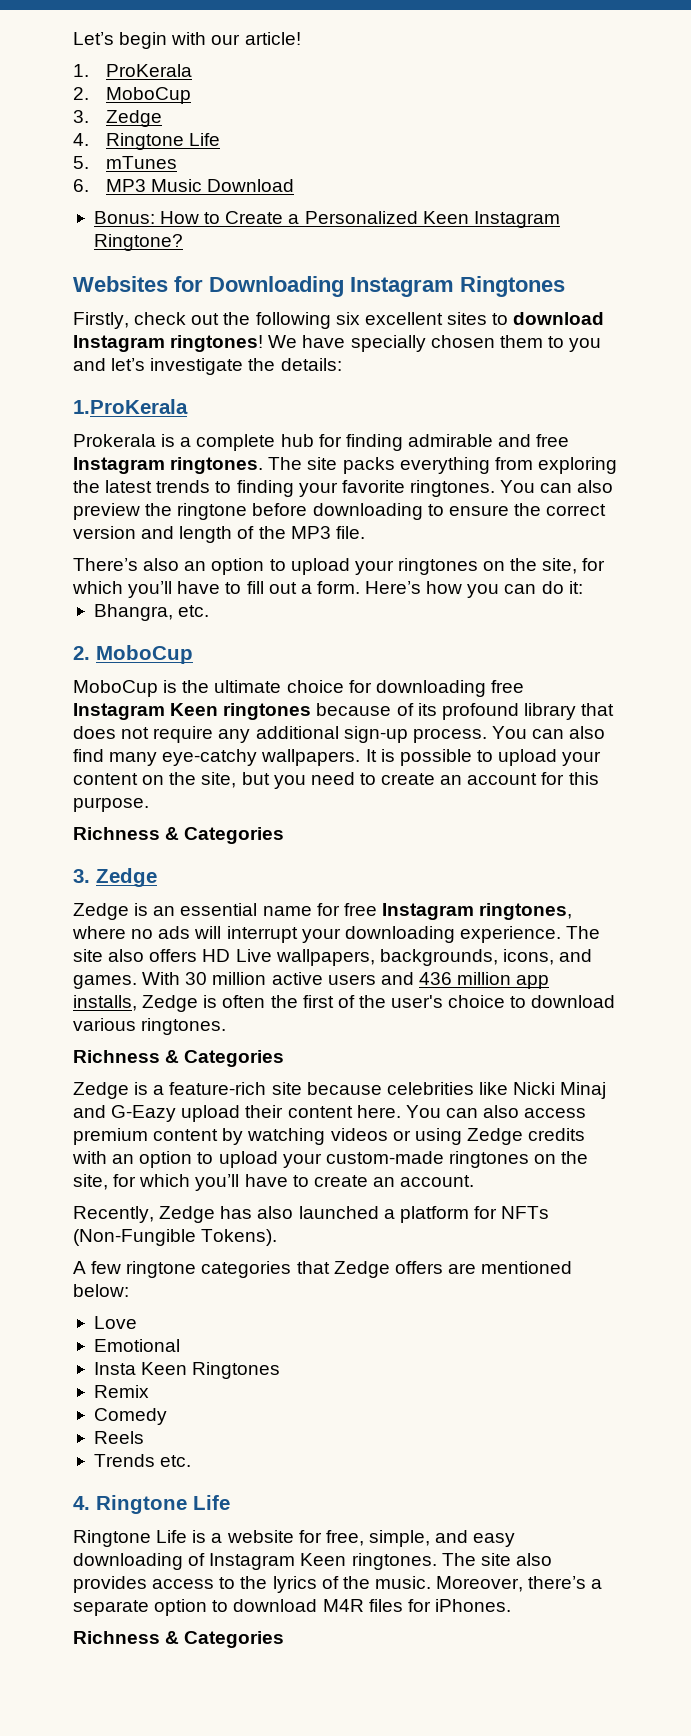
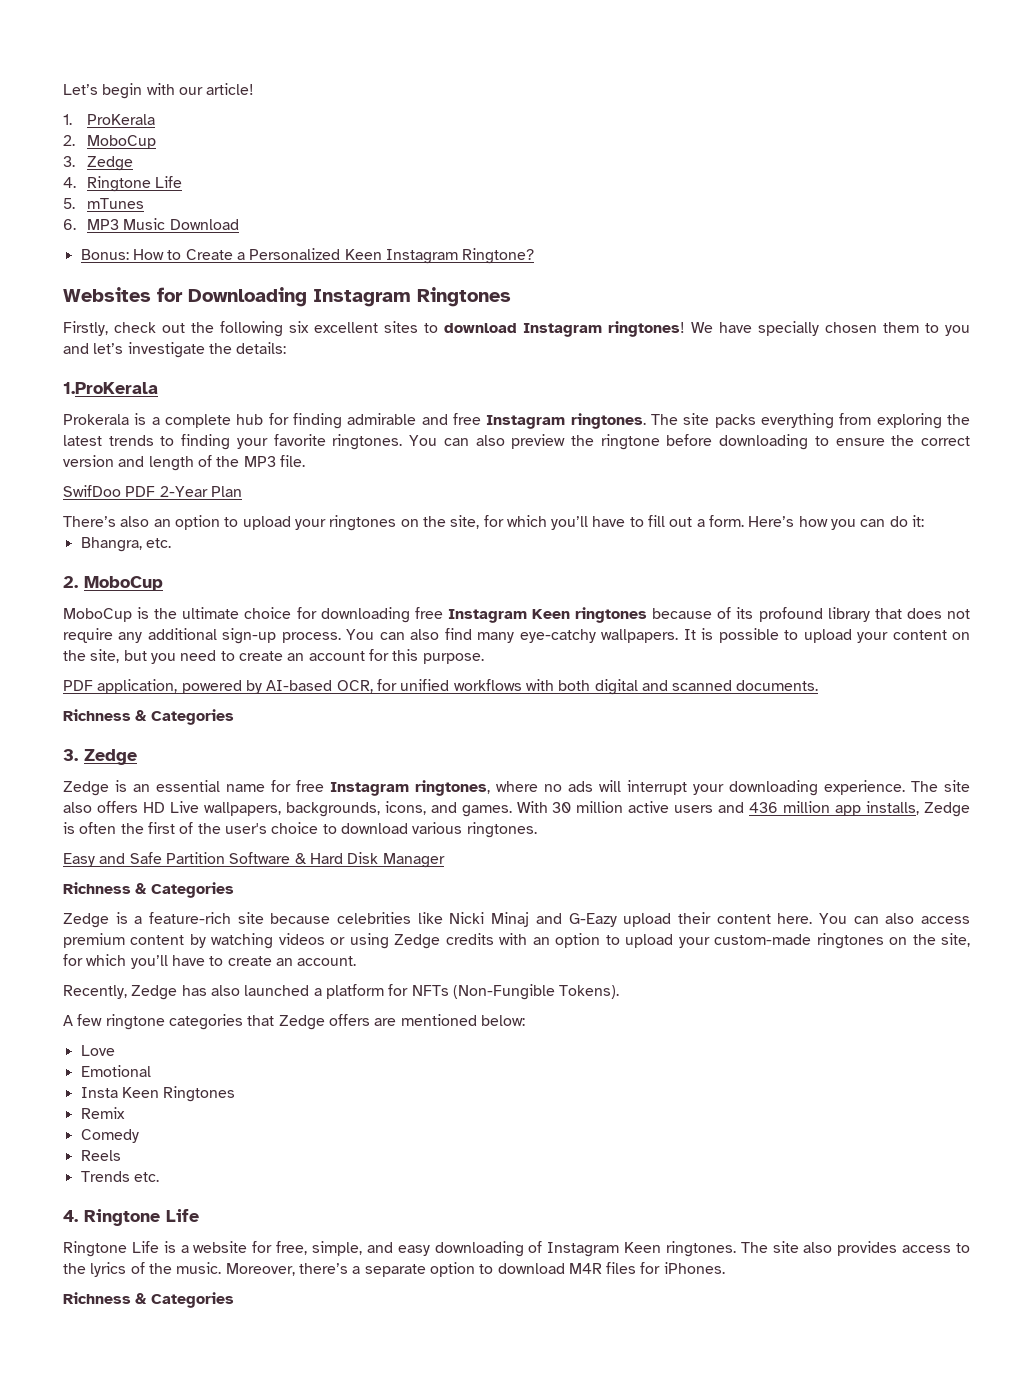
+ SwifDoo PDF 2-Year Plan
+ PDF application, powered by AI-based OCR, for unified workflows with both digital and scanned documents.
+ Easy and Safe Partition Software & Hard Disk Manager

